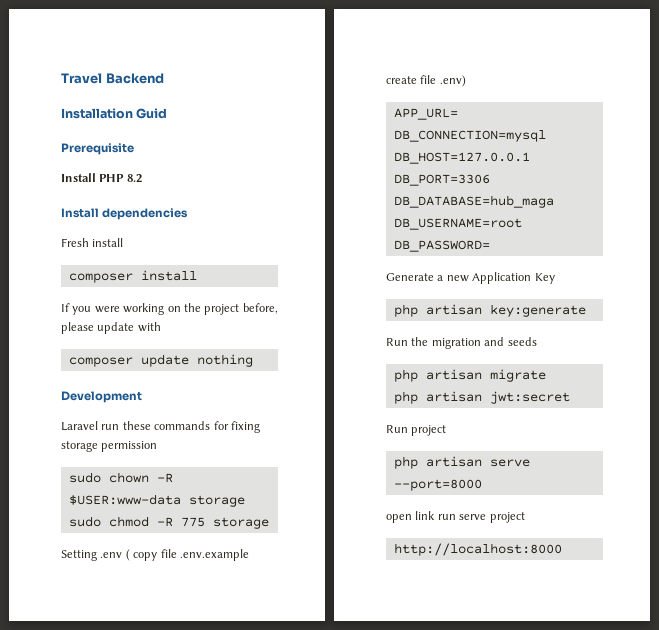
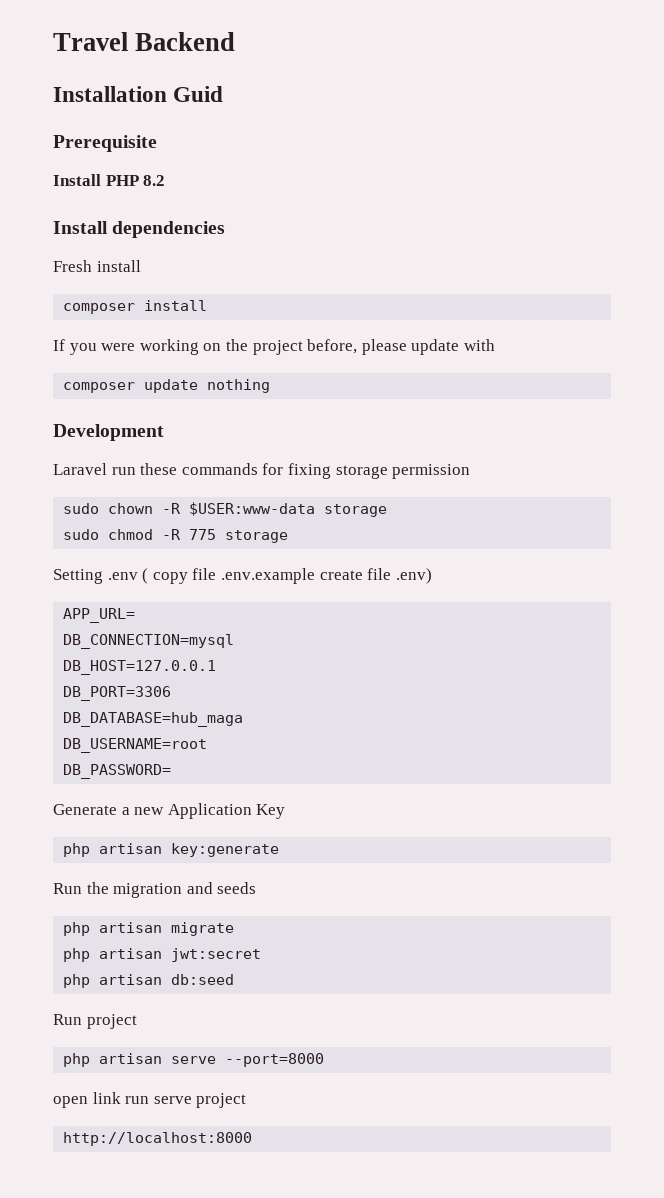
+ php artisan db:seed

